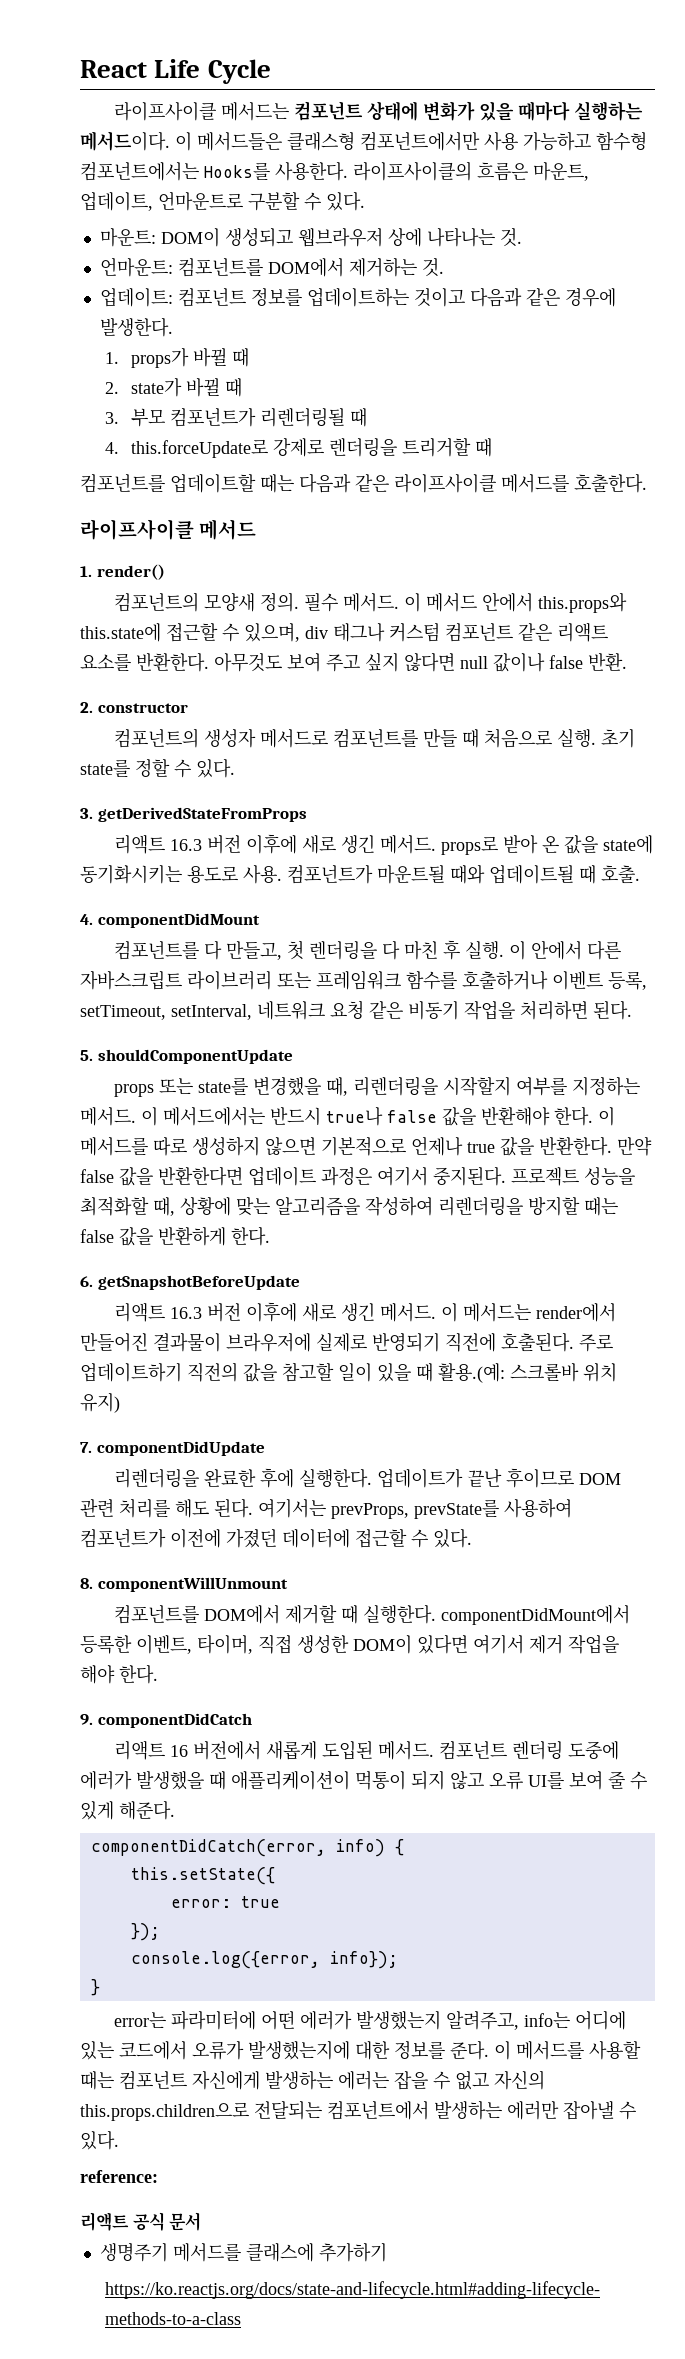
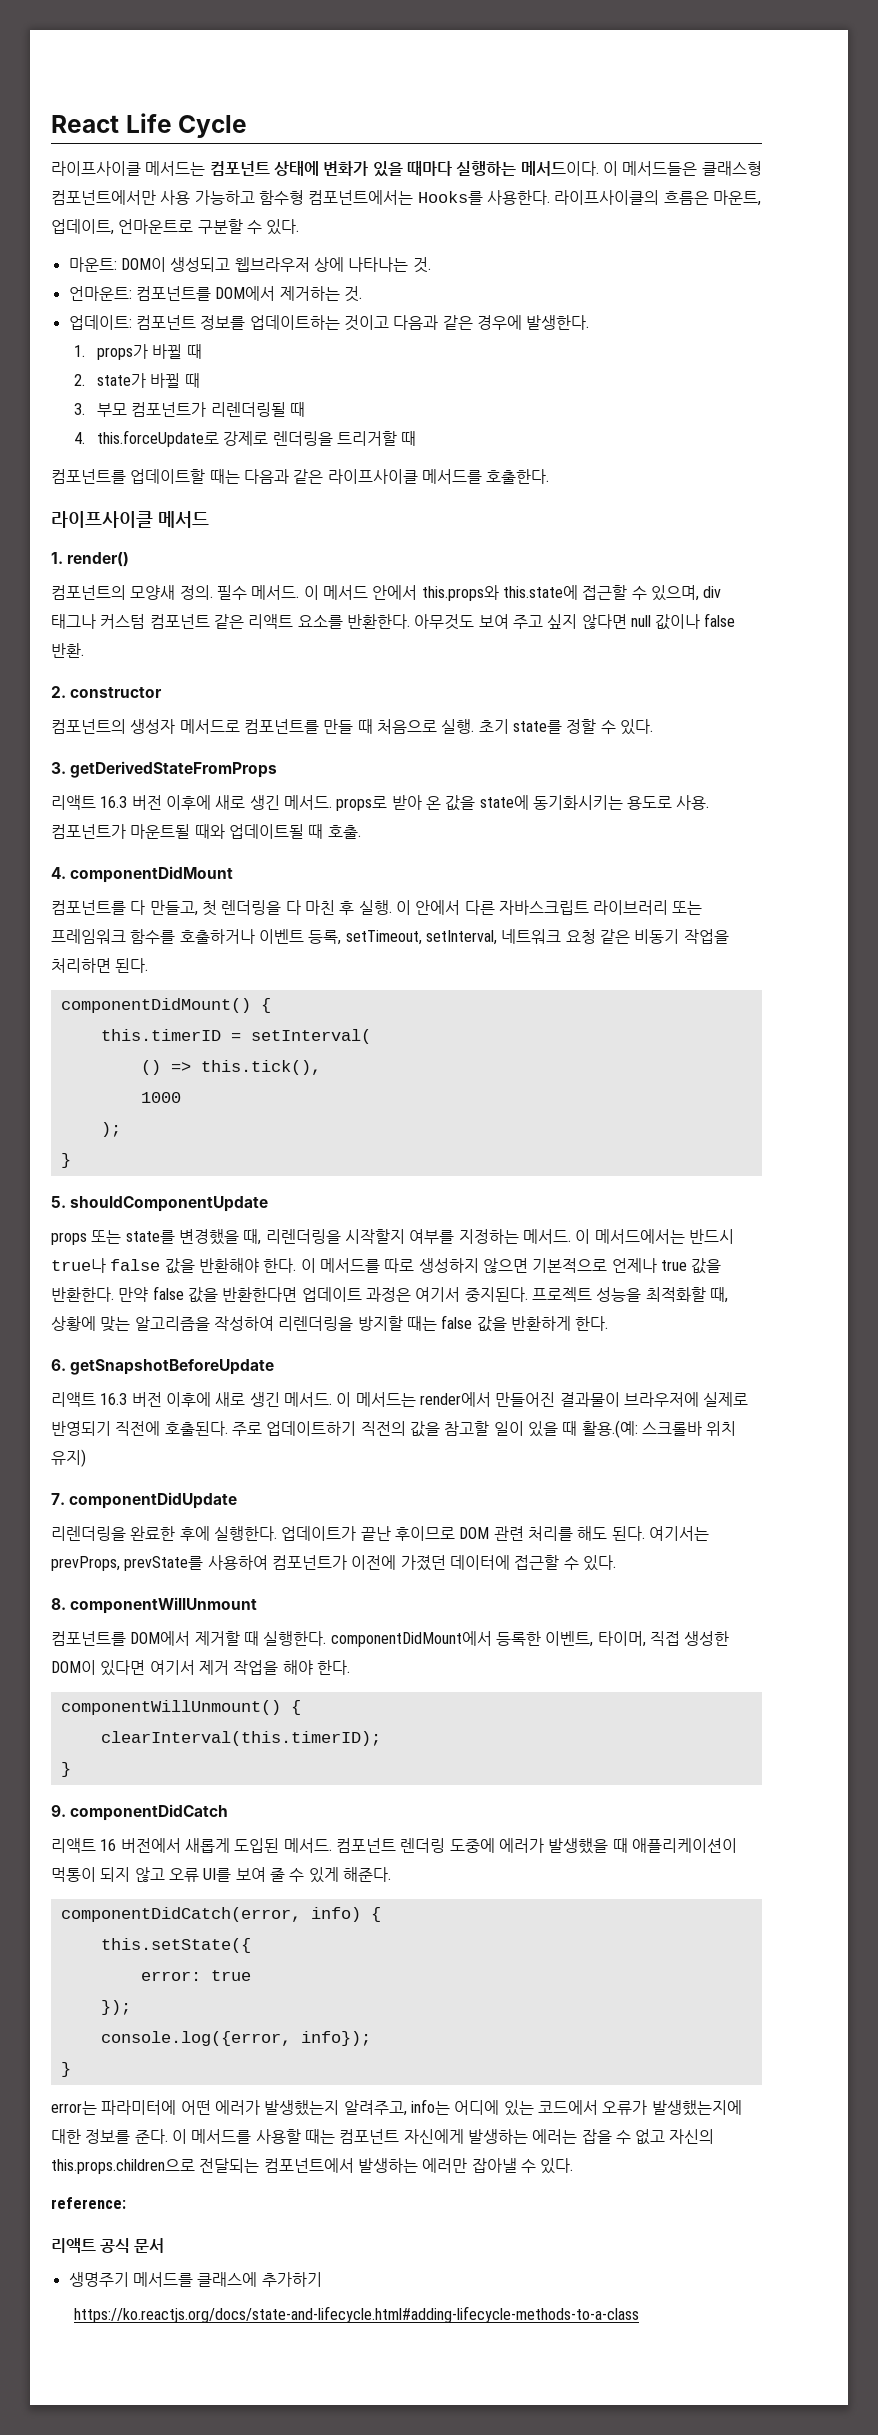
+ componentDidMount() {
+ this.timerID = setInterval(
+ () => this.tick(),
+ 1000
+ );
+ }
+ componentWillUnmount() {
+ clearInterval(this.timerID);
+ }

